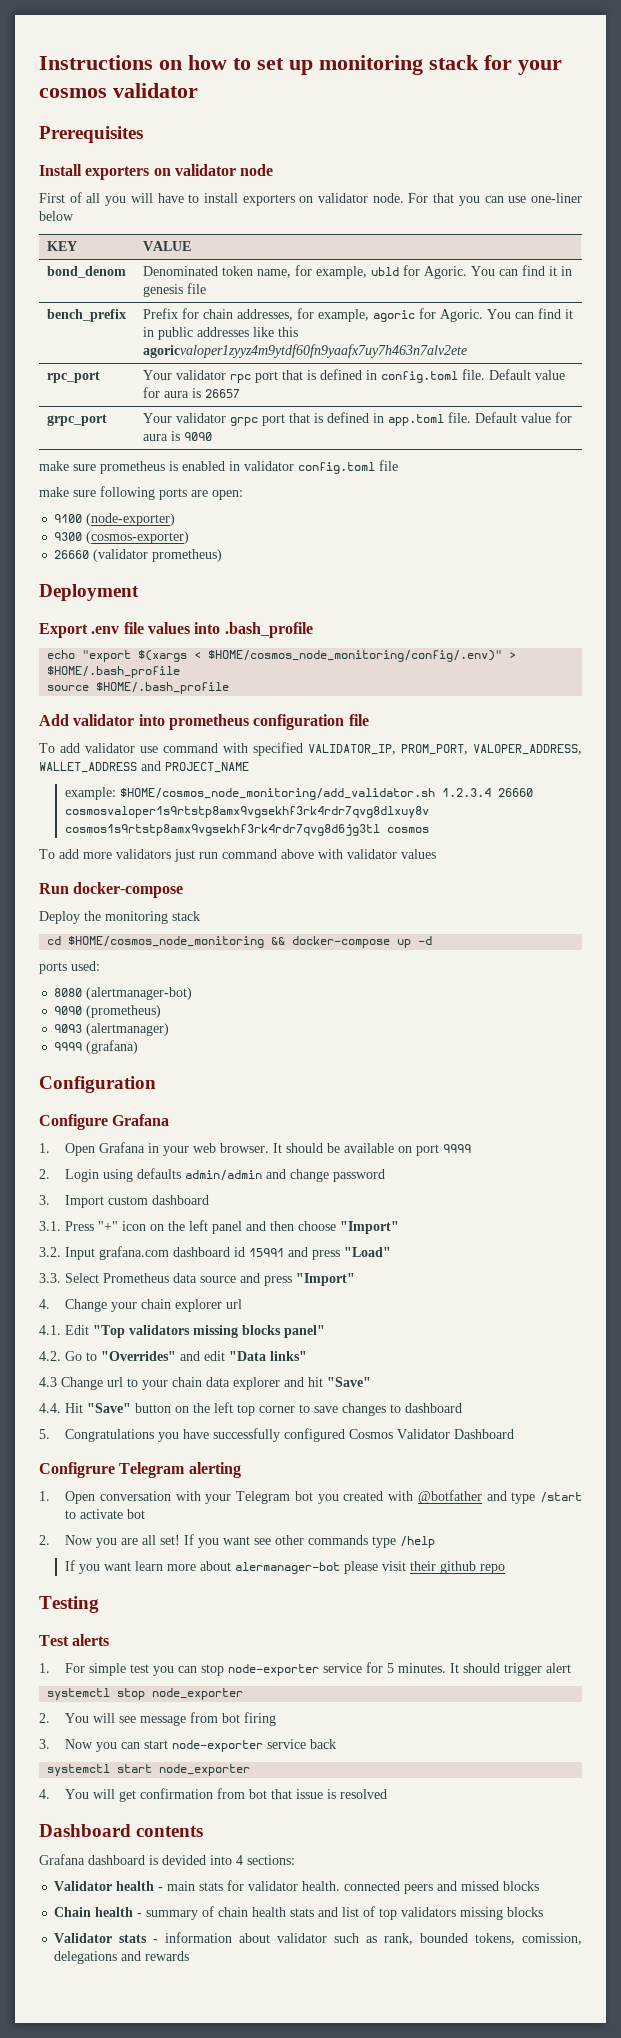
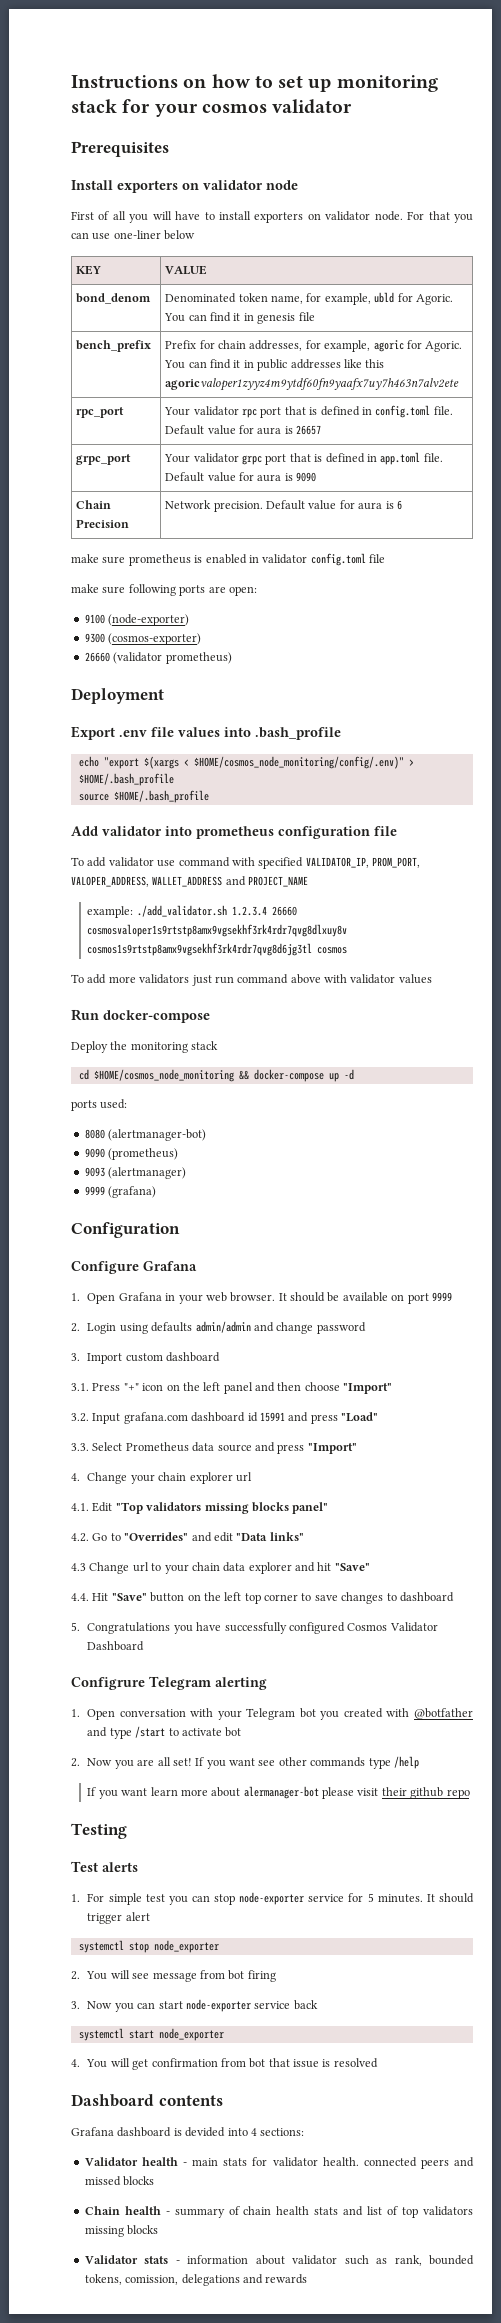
+ Chain Precision | Network precision. Default value for aura is 6
- example: $HOME/cosmos_node_monitoring/add_validator.sh 1.2.3.4 26660 cosmosvaloper1s9rtstp8amx9vgsekhf3rk4rdr7qvg8dlxuy8v cosmos1s9rtstp8amx9vgsekhf3rk4rdr7qvg8d6jg3tl cosmos
+ example: ./add_validator.sh 1.2.3.4 26660 cosmosvaloper1s9rtstp8amx9vgsekhf3rk4rdr7qvg8dlxuy8v cosmos1s9rtstp8amx9vgsekhf3rk4rdr7qvg8d6jg3tl cosmos

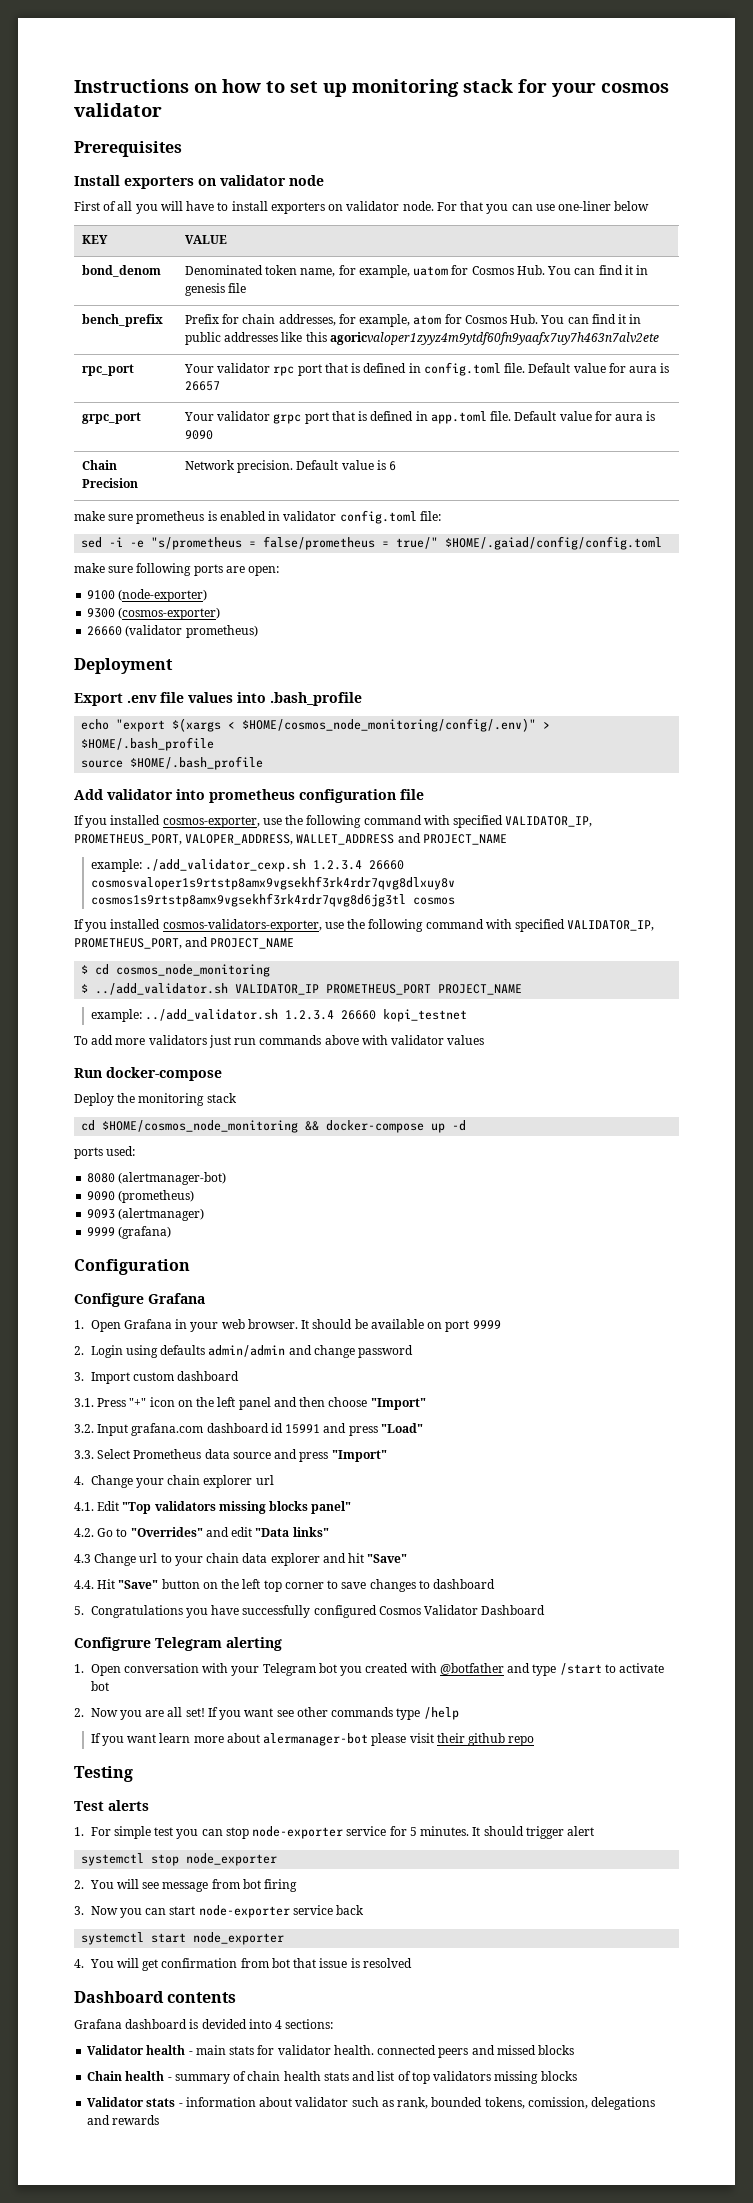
- bond_denom | Denominated token name, for example, ubld for Agoric. You can find it in genesis file
+ bond_denom | Denominated token name, for example, uatom for Cosmos Hub. You can find it in genesis file
- bench_prefix | Prefix for chain addresses, for example, agoric for Agoric. You can find it in public addresses like this agoricvaloper1zyyz4m9ytdf60fn9yaafx7uy7h463n7alv2ete
+ bench_prefix | Prefix for chain addresses, for example, atom for Cosmos Hub. You can find it in public addresses like this agoricvaloper1zyyz4m9ytdf60fn9yaafx7uy7h463n7alv2ete
- Chain Precision | Network precision. Default value for aura is 6
+ Chain Precision | Network precision. Default value is 6
- make sure prometheus is enabled in validator config.toml file
+ make sure prometheus is enabled in validator config.toml file:
+ sed -i -e "s/prometheus = false/prometheus = true/" $HOME/.gaiad/config/config.toml
- To add validator use command with specified VALIDATOR_IP, PROM_PORT, VALOPER_ADDRESS, WALLET_ADDRESS and PROJECT_NAME
+ If you installed cosmos-exporter, use the following command with specified VALIDATOR_IP, PROMETHEUS_PORT, VALOPER_ADDRESS, WALLET_ADDRESS and PROJECT_NAME
- example: ./add_validator.sh 1.2.3.4 26660 cosmosvaloper1s9rtstp8amx9vgsekhf3rk4rdr7qvg8dlxuy8v cosmos1s9rtstp8amx9vgsekhf3rk4rdr7qvg8d6jg3tl cosmos
+ example: ./add_validator_cexp.sh 1.2.3.4 26660 cosmosvaloper1s9rtstp8amx9vgsekhf3rk4rdr7qvg8dlxuy8v cosmos1s9rtstp8amx9vgsekhf3rk4rdr7qvg8d6jg3tl cosmos
+ If you installed cosmos-validators-exporter, use the following command with specified VALIDATOR_IP, PROMETHEUS_PORT, and PROJECT_NAME
+ $ cd cosmos_node_monitoring
+ $ ../add_validator.sh VALIDATOR_IP PROMETHEUS_PORT PROJECT_NAME
+ example: ../add_validator.sh 1.2.3.4 26660 kopi_testnet
- To add more validators just run command above with validator values
+ To add more validators just run commands above with validator values

